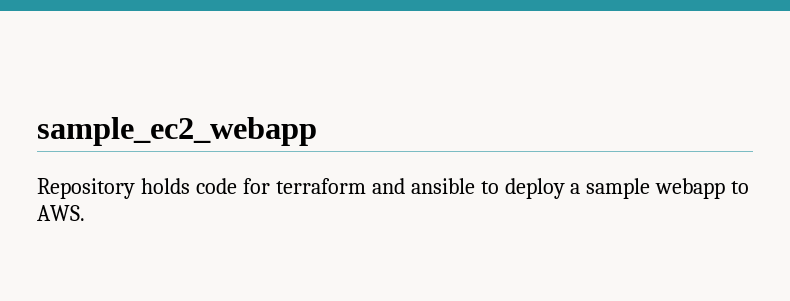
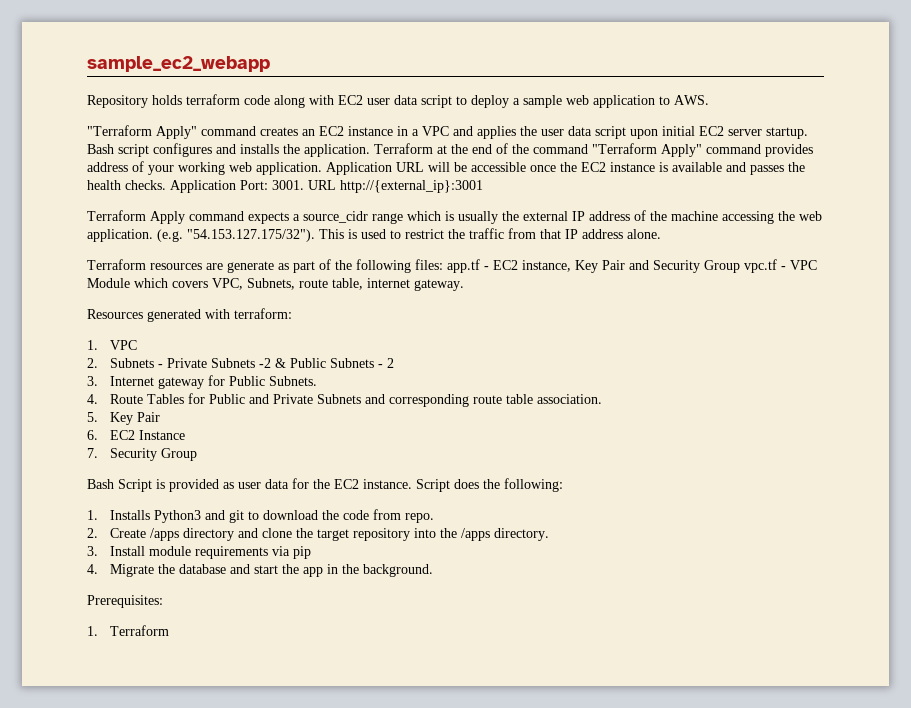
- Repository holds code for terraform and ansible to deploy a sample webapp to AWS.
+ Repository holds terraform code along with EC2 user data script to deploy a sample web application to AWS.
+ "Terraform Apply" command creates an EC2 instance in a VPC and applies the user data script upon initial EC2 server startup. Bash script configures and installs the application. Terraform at the end of the command "Terraform Apply" command provides address of your working web application. Application URL will be accessible once the EC2 instance is available and passes the health checks. Application Port: 3001. URL http://{external_ip}:3001
+ Terraform Apply command expects a source_cidr range which is usually the external IP address of the machine accessing the web application. (e.g. "54.153.127.175/32"). This is used to restrict the traffic from that IP address alone.
+ Terraform resources are generate as part of the following files: app.tf - EC2 instance, Key Pair and Security Group vpc.tf - VPC Module which covers VPC, Subnets, route table, internet gateway.
+ Resources generated with terraform:
+ 1. VPC
+ 2. Subnets - Private Subnets -2 & Public Subnets - 2
+ 3. Internet gateway for Public Subnets.
+ 4. Route Tables for Public and Private Subnets and corresponding route table association.
+ 5. Key Pair
+ 6. EC2 Instance
+ 7. Security Group
+ Bash Script is provided as user data for the EC2 instance. Script does the following:
+ 1. Installs Python3 and git to download the code from repo.
+ 2. Create /apps directory and clone the target repository into the /apps directory.
+ 3. Install module requirements via pip
+ 4. Migrate the database and start the app in the background.
+ Prerequisites:
+ 1. Terraform

